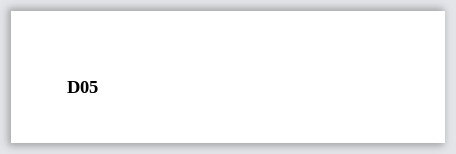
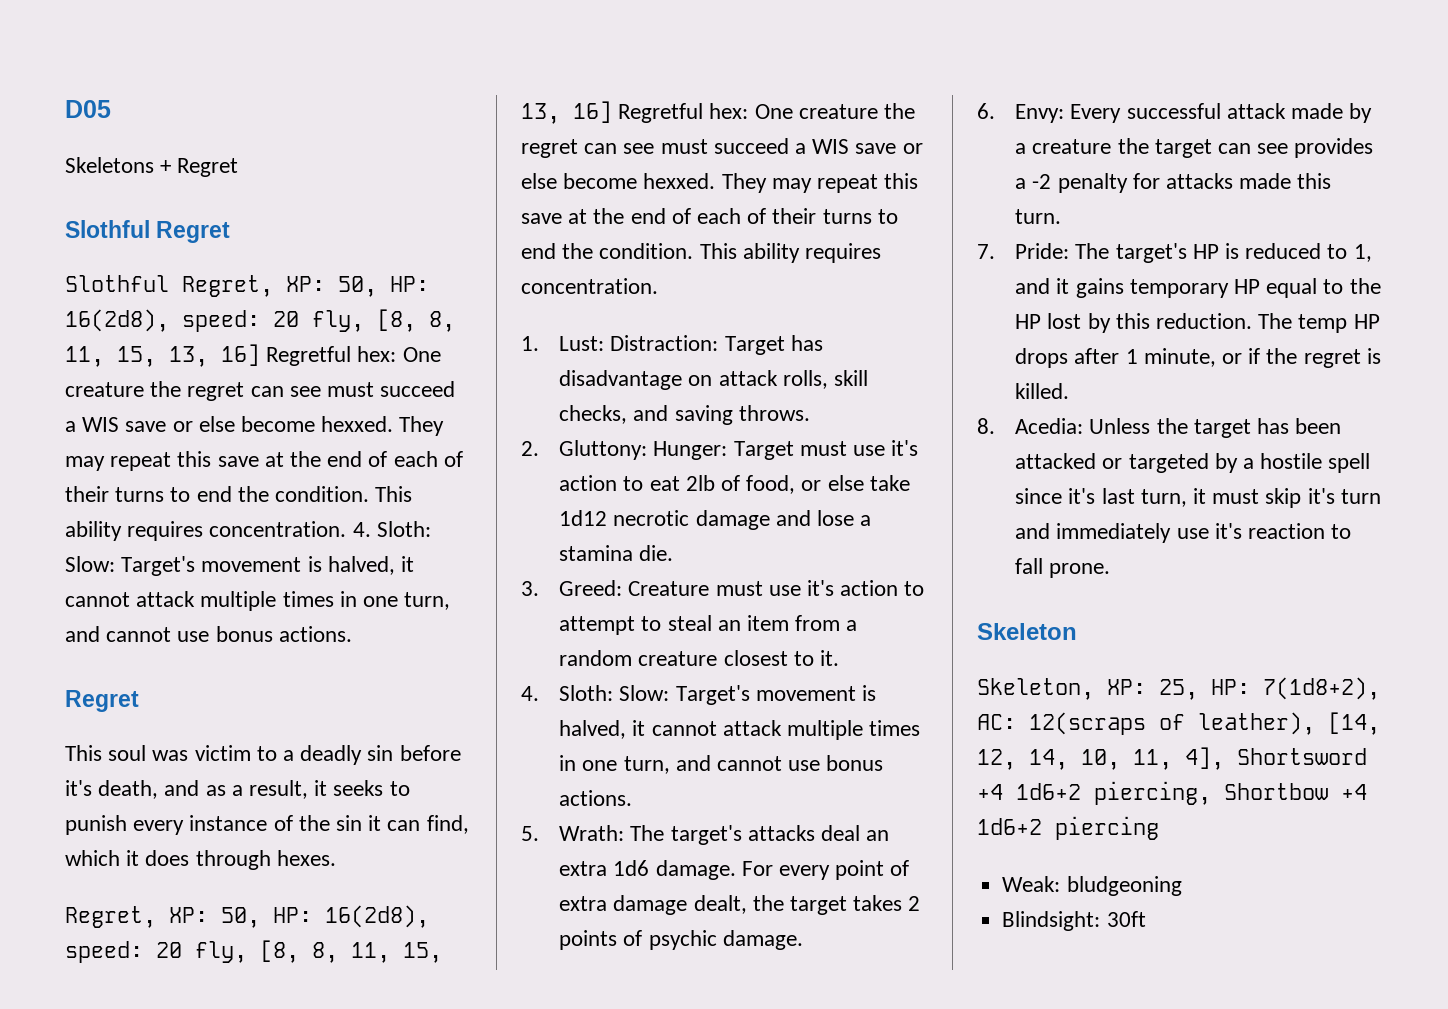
+ Skeletons + Regret
+ Slothful Regret
+ Slothful Regret, XP: 50, HP: 16(2d8), speed: 20 fly, [8, 8, 11, 15, 13, 16] Regretful hex: One creature the regret can see must succeed a WIS save or else become hexxed. They may repeat this save at the end of each of their turns to end the condition. This ability requires concentration. 4. Sloth: Slow: Target's movement is halved, it cannot attack multiple times in one turn, and cannot use bonus actions.
+ Regret
+ This soul was victim to a deadly sin before it's death, and as a result, it seeks to punish every instance of the sin it can find, which it does through hexes.
+ Regret, XP: 50, HP: 16(2d8), speed: 20 fly, [8, 8, 11, 15, 13, 16] Regretful hex: One creature the regret can see must succeed a WIS save or else become hexxed. They may repeat this save at the end of each of their turns to end the condition. This ability requires concentration.
+ 1. Lust: Distraction: Target has disadvantage on attack rolls, skill checks, and saving throws.
+ 2. Gluttony: Hunger: Target must use it's action to eat 2lb of food, or else take 1d12 necrotic damage and lose a stamina die.
+ 3. Greed: Creature must use it's action to attempt to steal an item from a random creature closest to it.
+ 4. Sloth: Slow: Target's movement is halved, it cannot attack multiple times in one turn, and cannot use bonus actions.
+ 5. Wrath: The target's attacks deal an extra 1d6 damage. For every point of extra damage dealt, the target takes 2 points of psychic damage.
+ 6. Envy: Every successful attack made by a creature the target can see provides a -2 penalty for attacks made this turn.
+ 7. Pride: The target's HP is reduced to 1, and it gains temporary HP equal to the HP lost by this reduction. The temp HP drops after 1 minute, or if the regret is killed.
+ 8. Acedia: Unless the target has been attacked or targeted by a hostile spell since it's last turn, it must skip it's turn and immediately use it's reaction to fall prone.
+ Skeleton
+ Skeleton, XP: 25, HP: 7(1d8+2), AC: 12(scraps of leather), [14, 12, 14, 10, 11, 4], Shortsword +4 1d6+2 piercing, Shortbow +4 1d6+2 piercing
+ Weak: bludgeoning
+ Blindsight: 30ft

